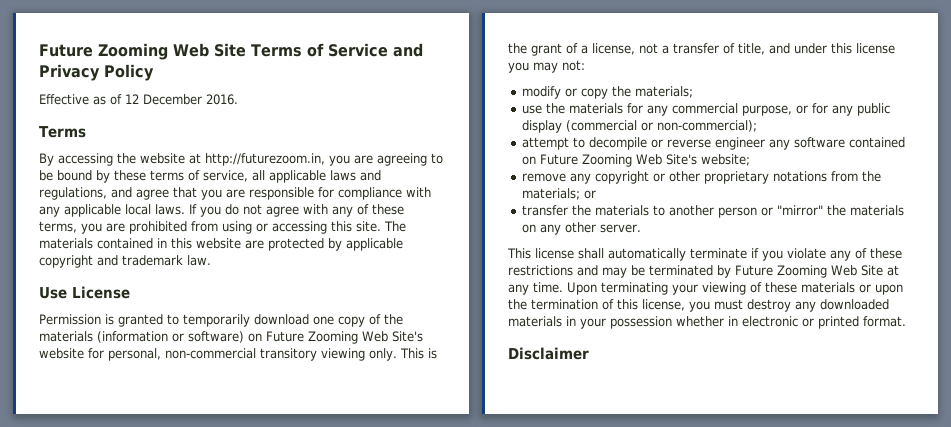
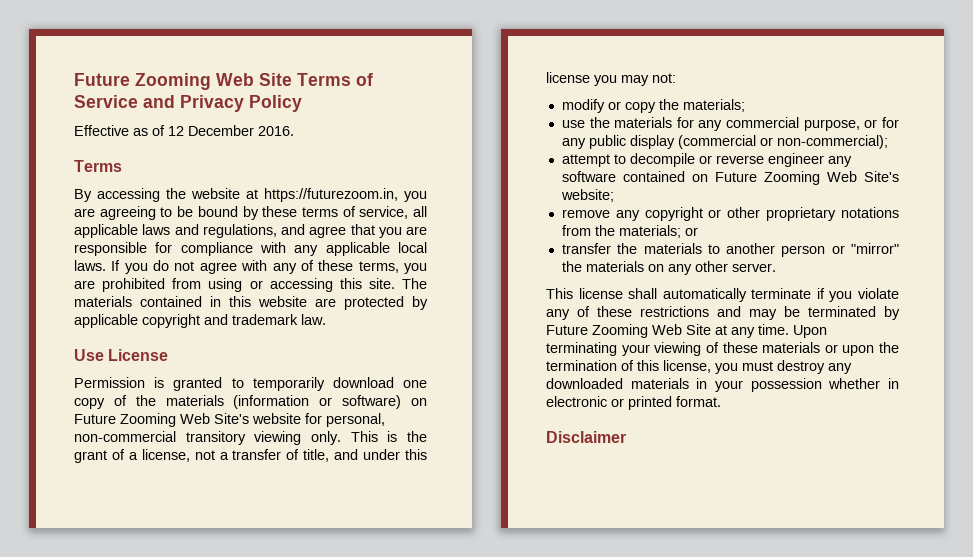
- By accessing the website at http://futurezoom.in, you are agreeing to be bound by these terms of service, all applicable laws and regulations, and agree that you are responsible for compliance with any applicable local laws.
+ By accessing the website at https://futurezoom.in, you are agreeing to be bound by these terms of service, all applicable laws and regulations, and agree that you are responsible for compliance with any applicable local laws.

